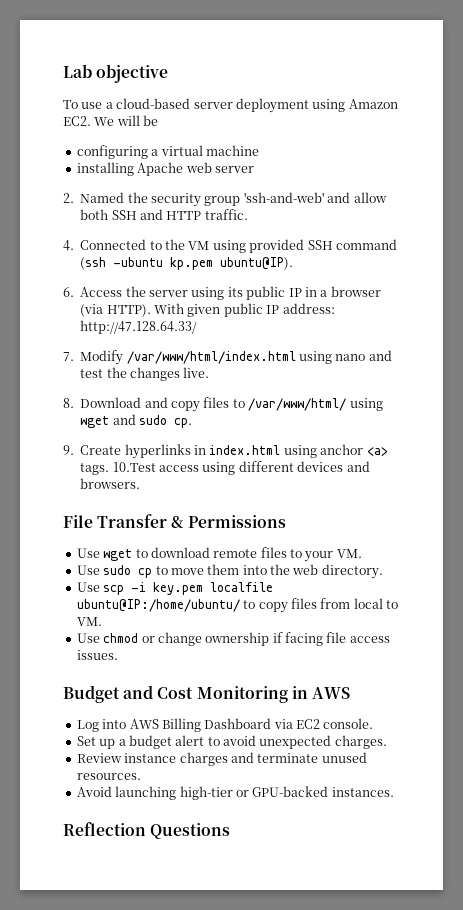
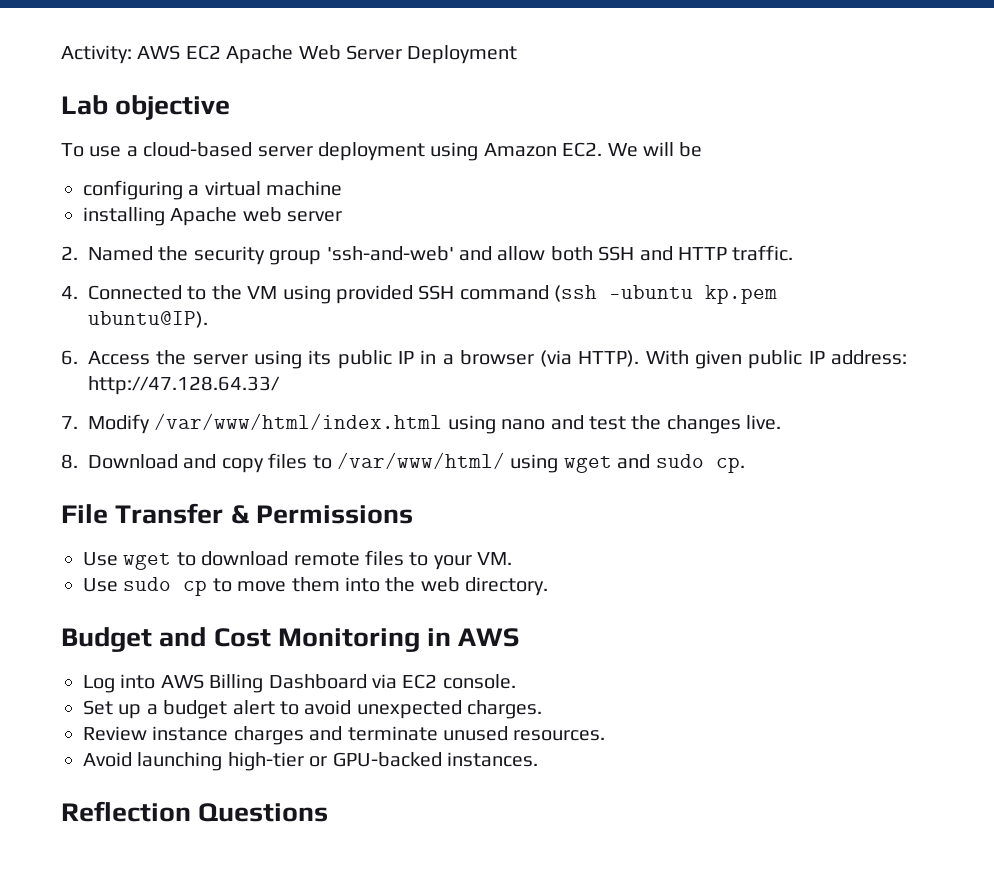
+ Activity: AWS EC2 Apache Web Server Deployment
- 9. Create hyperlinks in index.html using anchor <a> tags. 10.Test access using different devices and browsers.
- Use scp -i key.pem localfile ubuntu@IP:/home/ubuntu/ to copy files from local to VM.
- Use chmod or change ownership if facing file access issues.

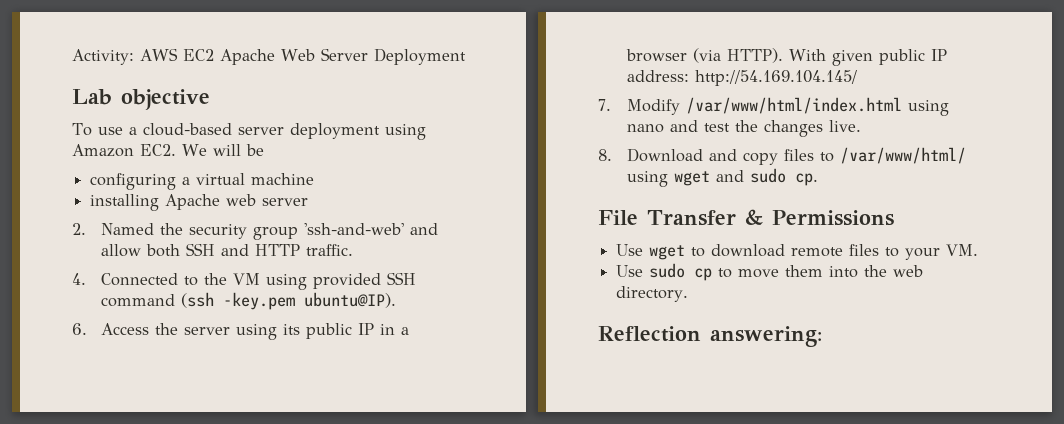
- 4. Connected to the VM using provided SSH command (ssh -ubuntu kp.pem ubuntu@IP).
+ 4. Connected to the VM using provided SSH command (ssh -key.pem ubuntu@IP).
- With given public IP address: http://47.128.64.33/
+ With given public IP address: http://54.169.104.145/
- Budget and Cost Monitoring in AWS
- Log into AWS Billing Dashboard via EC2 console.
- Set up a budget alert to avoid unexpected charges.
- Review instance charges and terminate unused resources.
- Avoid launching high-tier or GPU-backed instances.
- Reflection Questions
+ Reflection answering:

